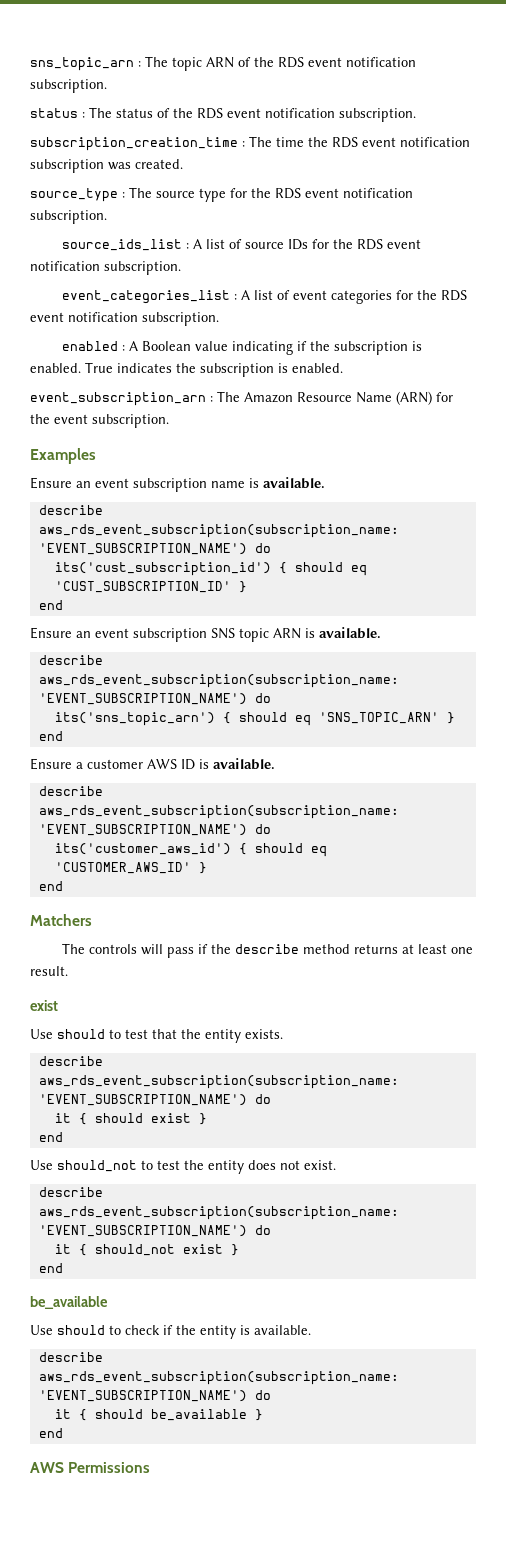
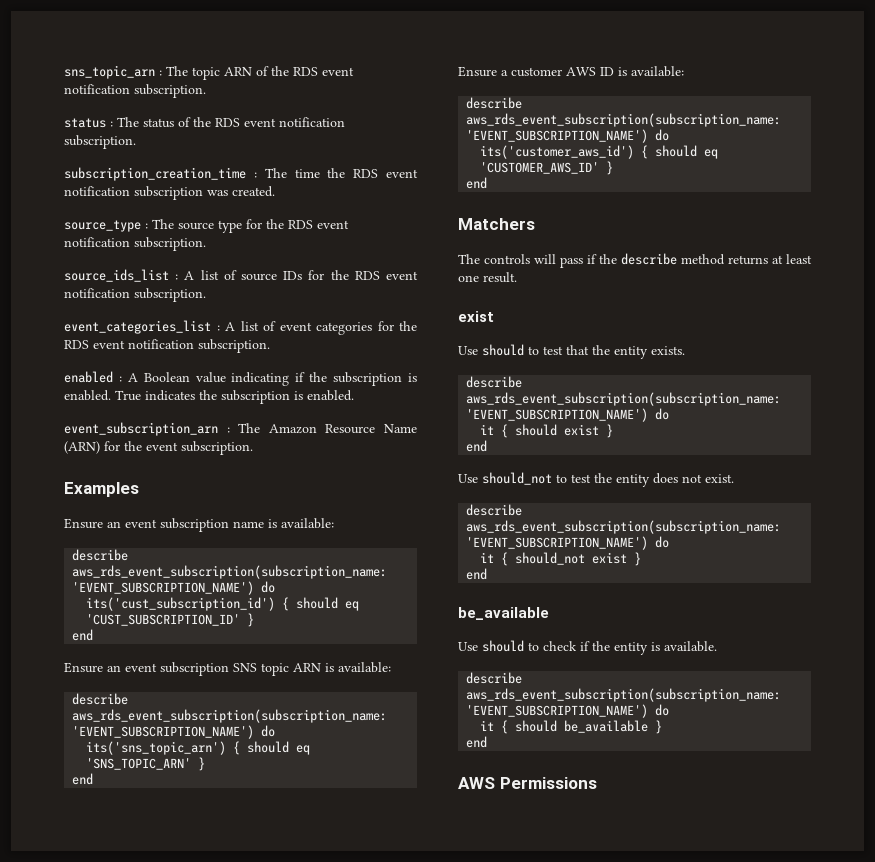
- Ensure an event subscription name is available.
+ Ensure an event subscription name is available:
- Ensure an event subscription SNS topic ARN is available.
+ Ensure an event subscription SNS topic ARN is available:
- Ensure a customer AWS ID is available.
+ Ensure a customer AWS ID is available:

